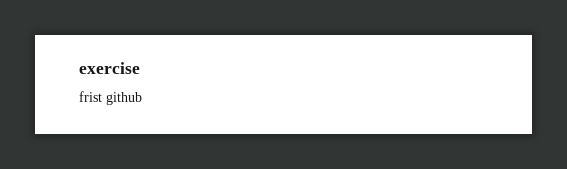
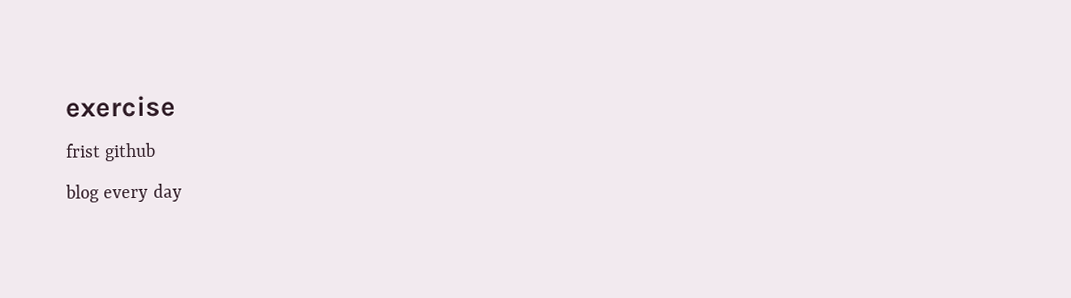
+ blog every day

